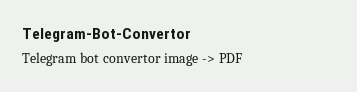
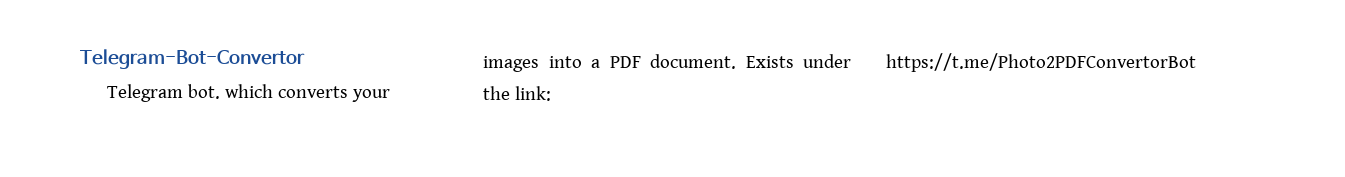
- Telegram bot convertor image -> PDF
+ Telegram bot. which converts your images into a PDF document. Exists under the link: https://t.me/Photo2PDFConvertorBot

